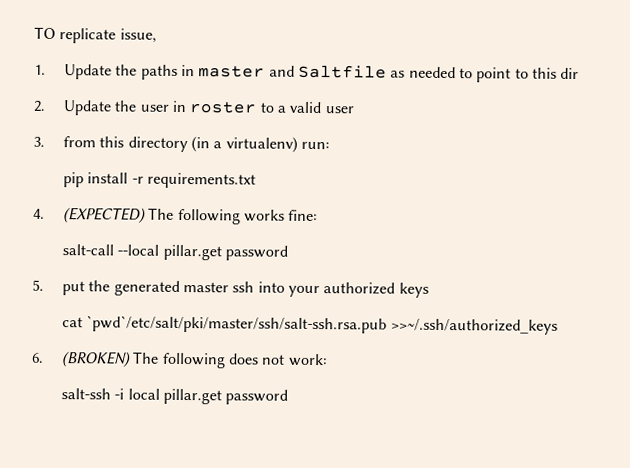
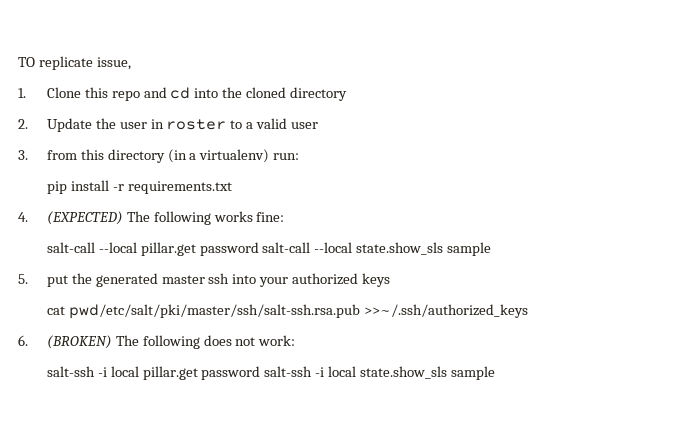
- 1. Update the paths in master and Saltfile as needed to point to this dir
+ 1. Clone this repo and cd into the cloned directory
- salt-call --local pillar.get password
+ salt-call --local pillar.get password salt-call --local state.show_sls sample
- cat `pwd`/etc/salt/pki/master/ssh/salt-ssh.rsa.pub >>~/.ssh/authorized_keys
+ cat pwd/etc/salt/pki/master/ssh/salt-ssh.rsa.pub >>~/.ssh/authorized_keys
- salt-ssh -i local pillar.get password
+ salt-ssh -i local pillar.get password salt-ssh -i local state.show_sls sample

